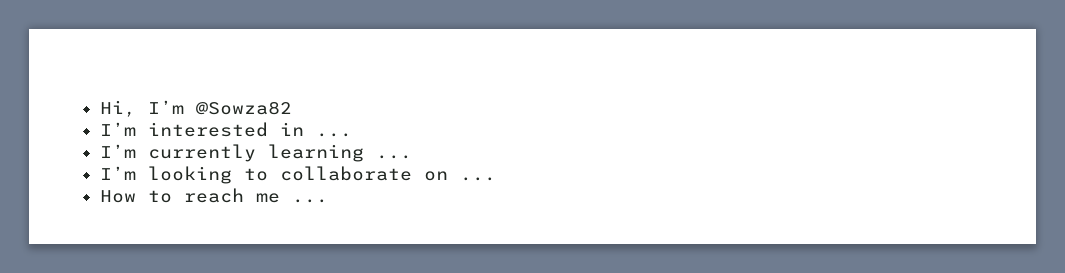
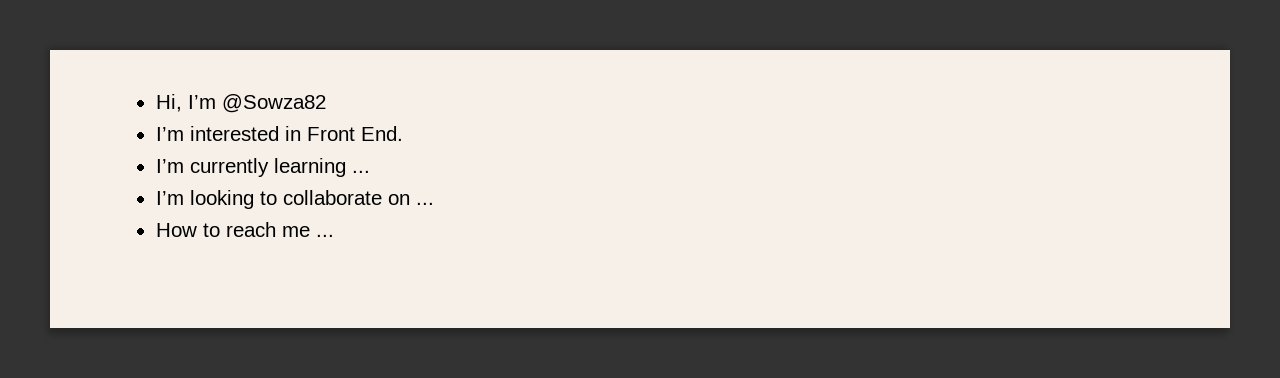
- I’m interested in ...
+ I’m interested in Front End.

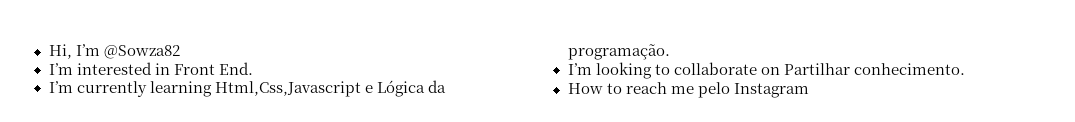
- I’m currently learning ...
+ I’m currently learning Html,Css,Javascript e Lógica da programação.
- I’m looking to collaborate on ...
+ I’m looking to collaborate on Partilhar conhecimento.
- How to reach me ...
+ How to reach me pelo Instagram

